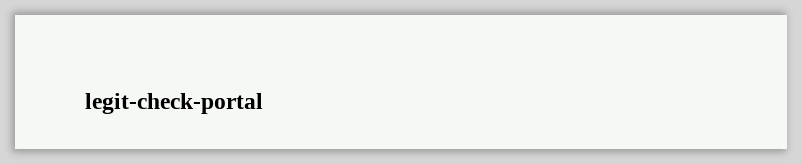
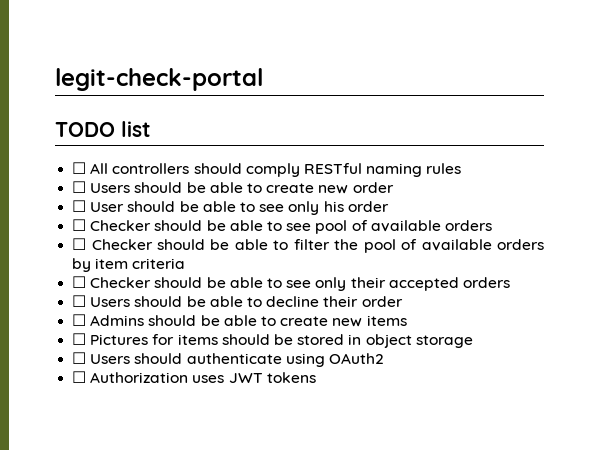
+ TODO list
+ ☐ All controllers should comply RESTful naming rules
+ ☐ Users should be able to create new order
+ ☐ User should be able to see only his order
+ ☐ Checker should be able to see pool of available orders
+ ☐ Checker should be able to filter the pool of available orders by item criteria
+ ☐ Checker should be able to see only their accepted orders
+ ☐ Users should be able to decline their order
+ ☐ Admins should be able to create new items
+ ☐ Pictures for items should be stored in object storage
+ ☐ Users should authenticate using OAuth2
+ ☐ Authorization uses JWT tokens

